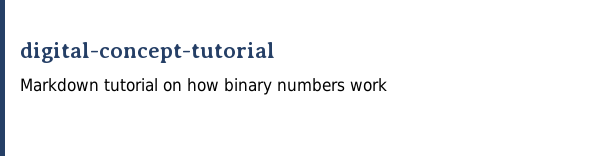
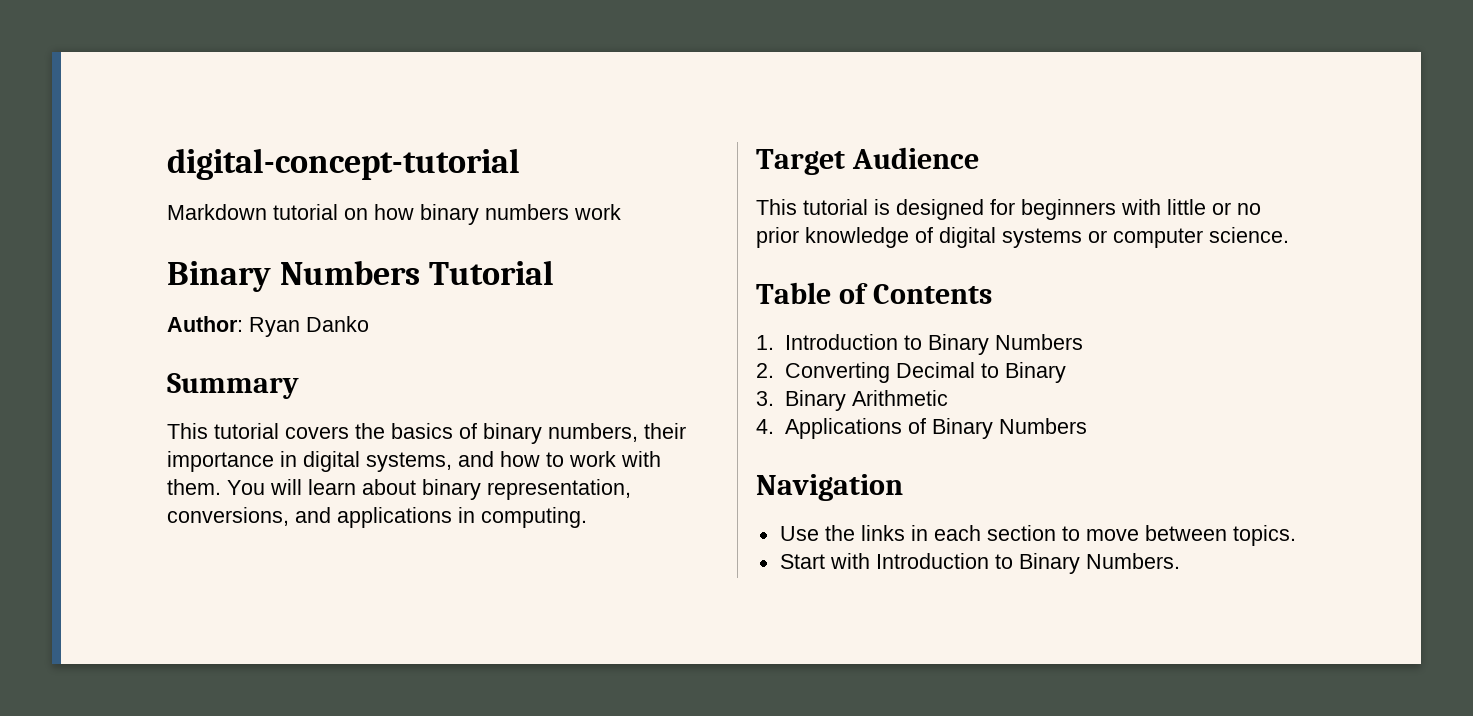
+ Binary Numbers Tutorial
+ Author: Ryan Danko
+ Summary
+ This tutorial covers the basics of binary numbers, their importance in digital systems, and how to work with them. You will learn about binary representation, conversions, and applications in computing.
+ Target Audience
+ This tutorial is designed for beginners with little or no prior knowledge of digital systems or computer science.
+ Table of Contents
+ 1. Introduction to Binary Numbers
+ 2. Converting Decimal to Binary
+ 3. Binary Arithmetic
+ 4. Applications of Binary Numbers
+ Navigation
+ Use the links in each section to move between topics.
+ Start with Introduction to Binary Numbers.

